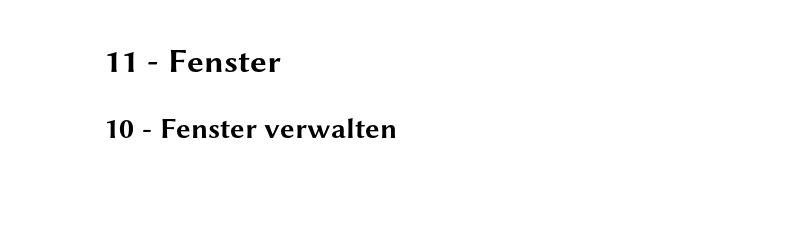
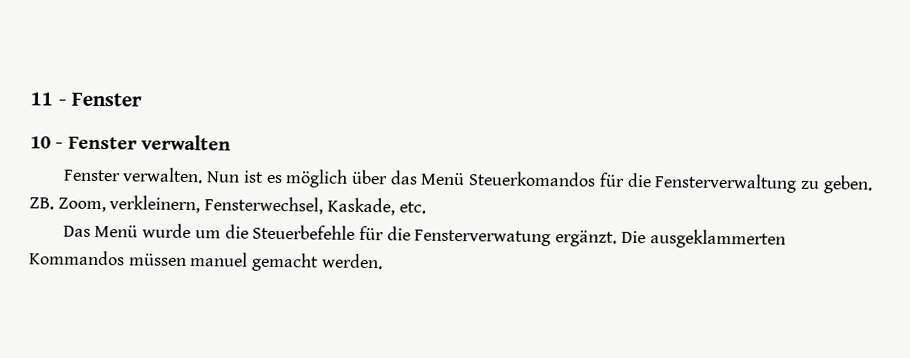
+ Fenster verwalten. Nun ist es möglich über das Menü Steuerkomandos für die Fensterverwaltung zu geben. ZB. Zoom, verkleinern, Fensterwechsel, Kaskade, etc.
+ Das Menü wurde um die Steuerbefehle für die Fensterverwatung ergänzt. Die ausgeklammerten Kommandos müssen manuel gemacht werden.

